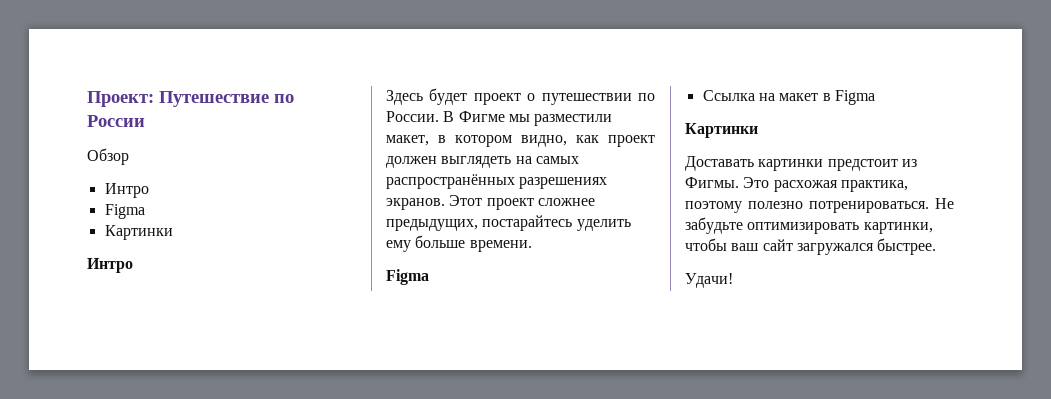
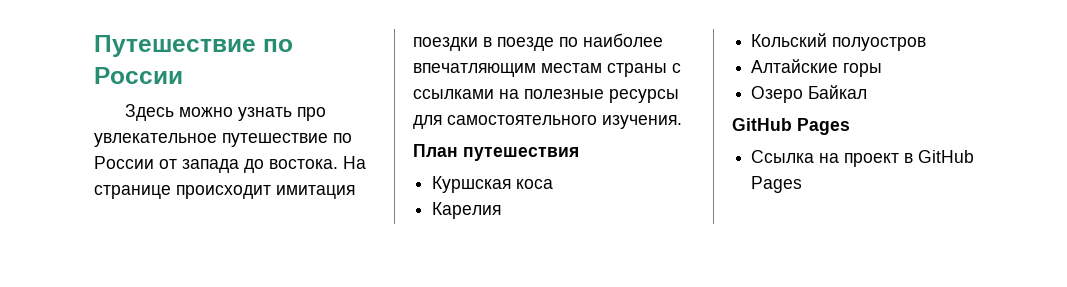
- Проект: Путешествие по России
+ Путешествие по России
- Обзор
- Интро
- Figma
- Картинки
- Интро
- Здесь будет проект о путешествии по России. В Фигме мы разместили макет, в котором видно, как проект должен выглядеть на самых распространённых разрешениях экранов. Этот проект сложнее предыдущих, постарайтесь уделить ему больше времени.
- Figma
- Ссылка на макет в Figma
- Картинки
- Доставать картинки предстоит из Фигмы. Это расхожая практика, поэтому полезно потренироваться. Не забудьте оптимизировать картинки, чтобы ваш сайт загружался быстрее.
- Удачи!
+ Здесь можно узнать про увлекательное путешествие по России от запада до востока. На странице происходит имитация поездки в поезде по наиболее впечатляющим местам страны с ссылками на полезные ресурсы для самостоятельного изучения.
+ План путешествия
+ Куршская коса
+ Карелия
+ Кольский полуостров
+ Алтайские горы
+ Озеро Байкал
+ GitHub Pages
+ Ссылка на проект в GitHub Pages

